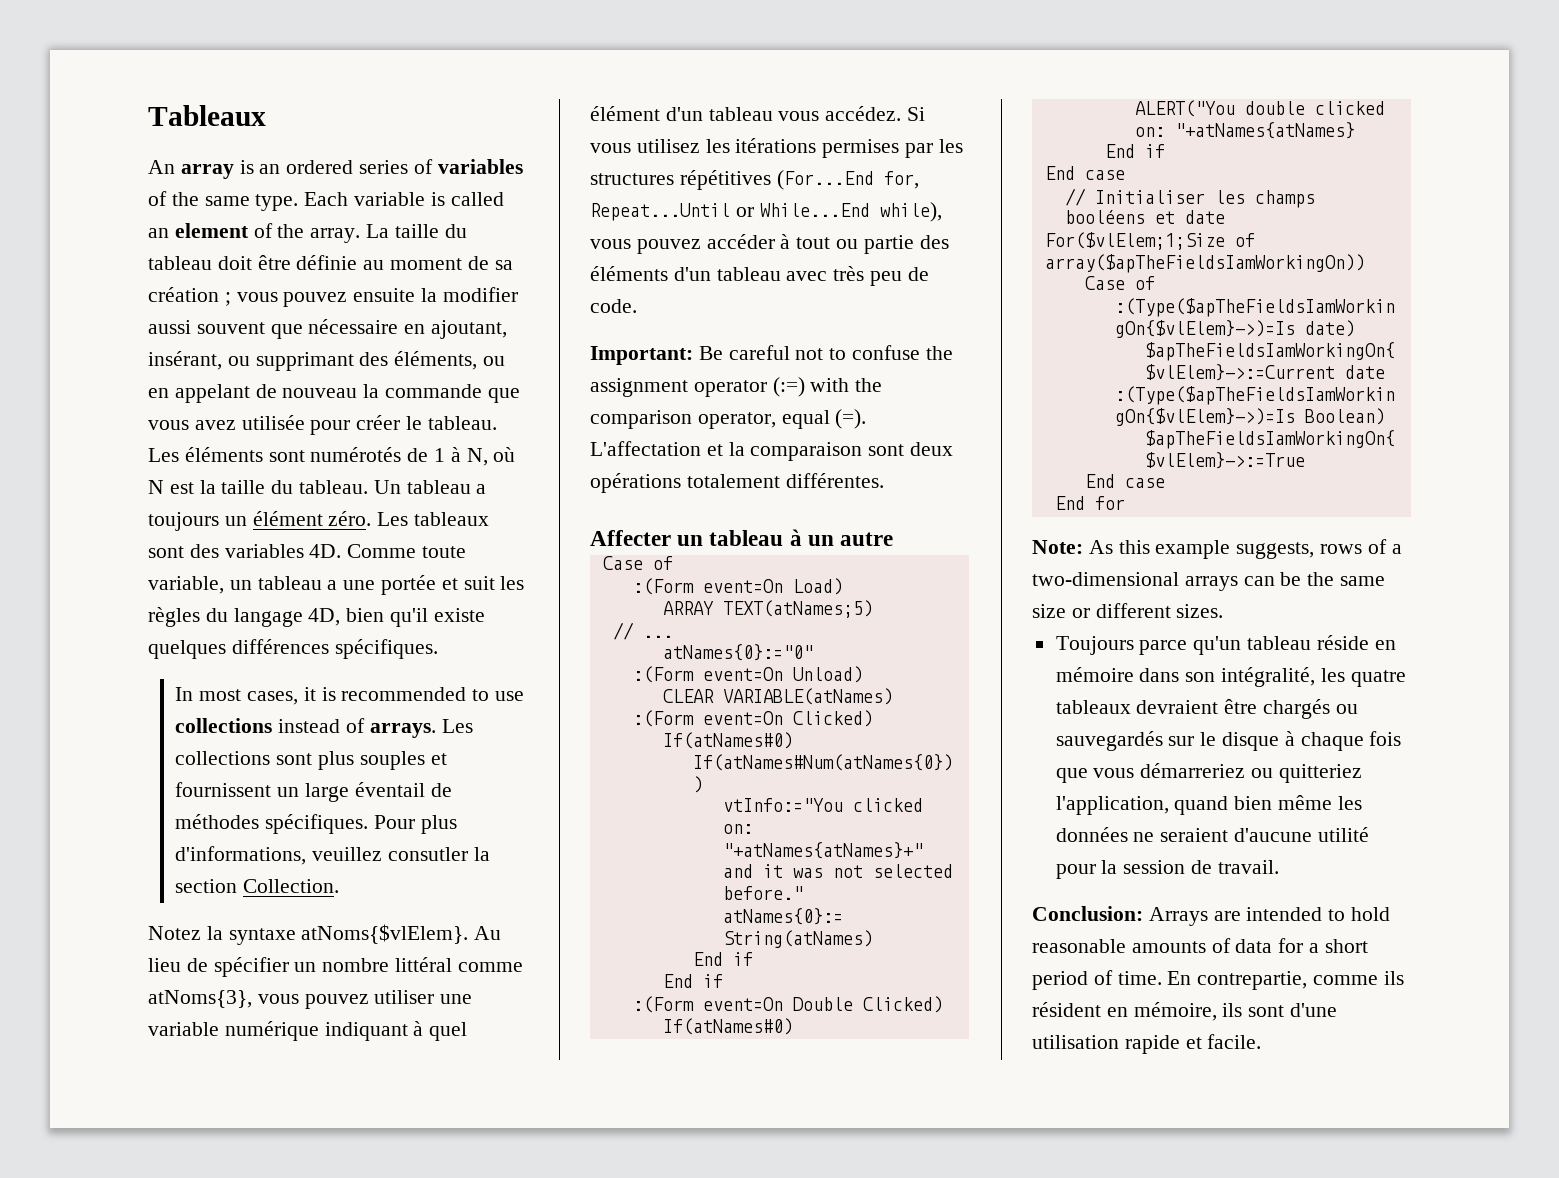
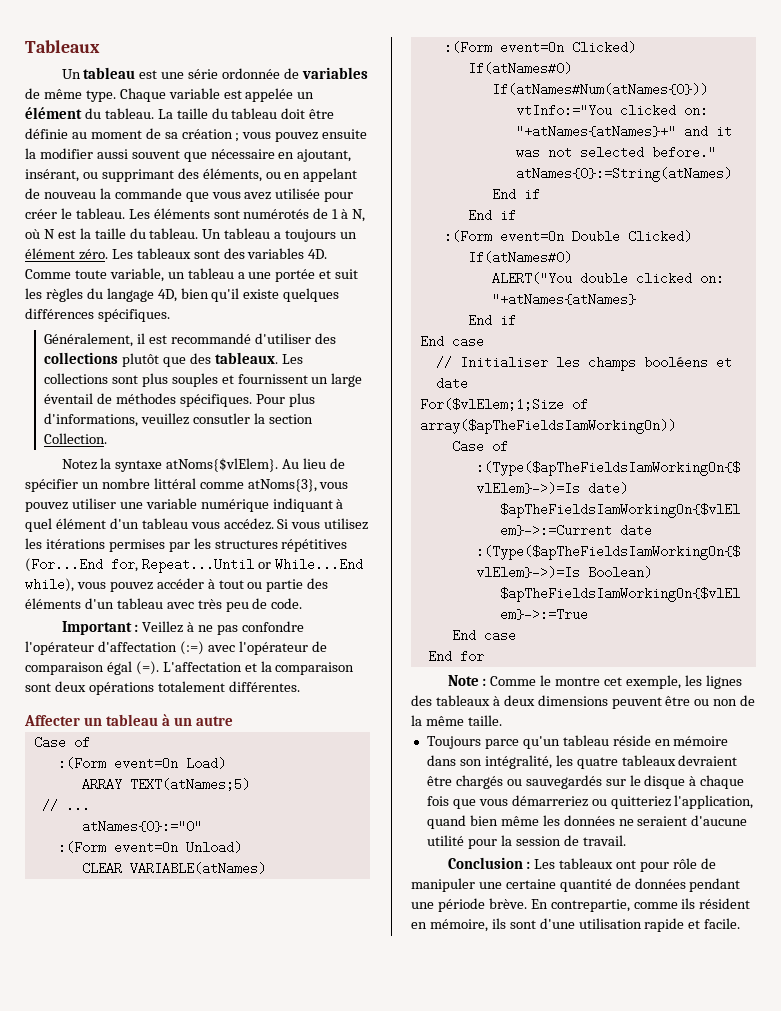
- An array is an ordered series of variables of the same type. Each variable is called an element of the array.
+ Un tableau est une série ordonnée de variables de même type. Chaque variable est appelée un élément du tableau.
- In most cases, it is recommended to use collections instead of arrays.
+ Généralement, il est recommandé d'utiliser des collections plutôt que des tableaux.
- Important: Be careful not to confuse the assignment operator (:=) with the comparison operator, equal (=).
+ Important : Veillez à ne pas confondre l'opérateur d'affectation (:=) avec l'opérateur de comparaison égal (=).
- Note: As this example suggests, rows of a two-dimensional arrays can be the same size or different sizes.
+ Note : Comme le montre cet exemple, les lignes des tableaux à deux dimensions peuvent être ou non de la même taille.
- Conclusion: Arrays are intended to hold reasonable amounts of data for a short period of time.
+ Conclusion : Les tableaux ont pour rôle de manipuler une certaine quantité de données pendant une période brève.

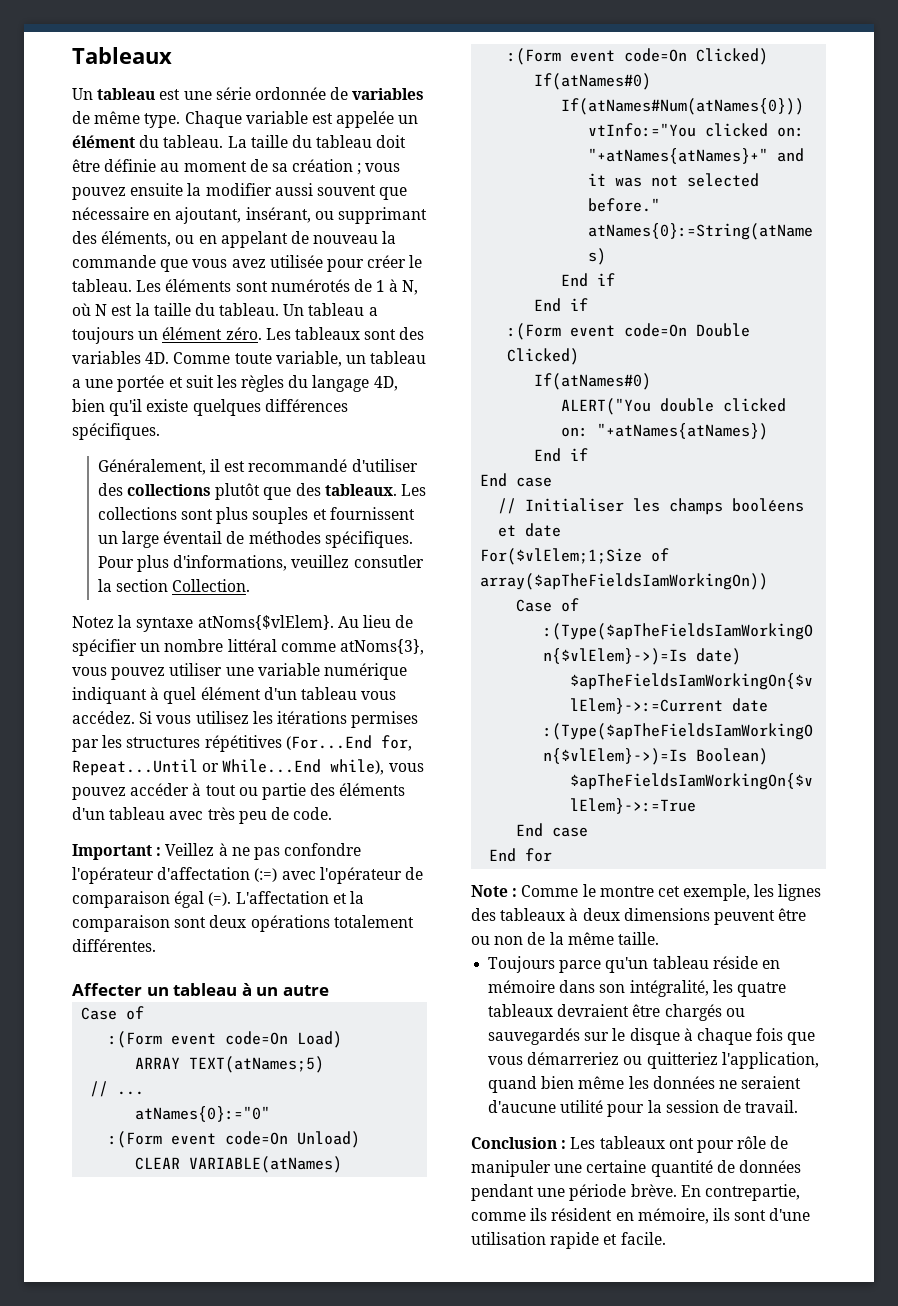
- :(Form event=On Load)
+ :(Form event code=On Load)
- :(Form event=On Unload)
+ :(Form event code=On Unload)
- :(Form event=On Clicked)
+ :(Form event code=On Clicked)
- :(Form event=On Double Clicked)
+ :(Form event code=On Double Clicked)
- ALERT("You double clicked on: "+atNames{atNames}
+ ALERT("You double clicked on: "+atNames{atNames})

